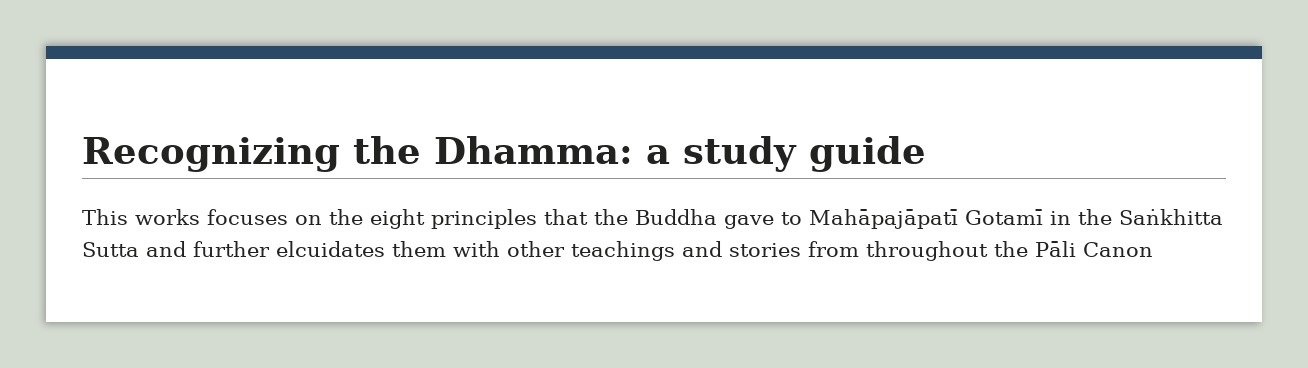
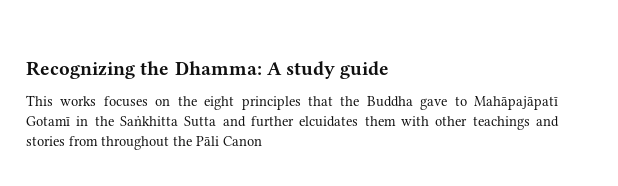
- Recognizing the Dhamma: a study guide
+ Recognizing the Dhamma: A study guide

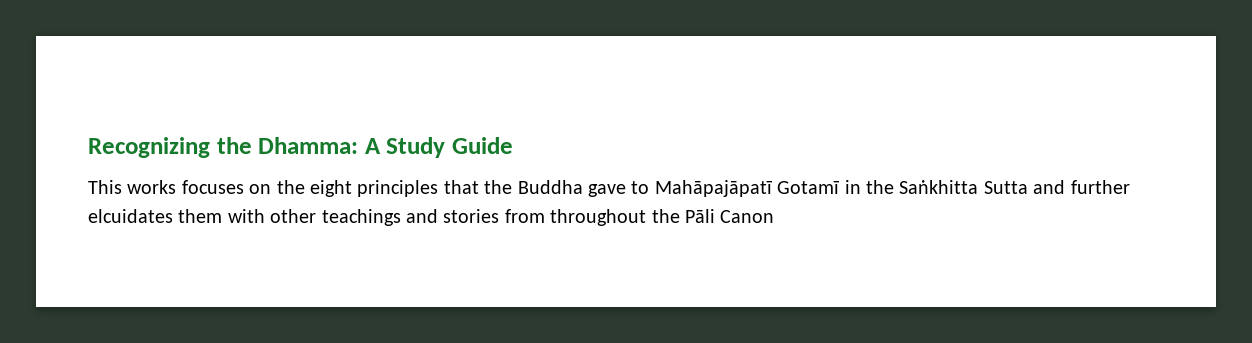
- Recognizing the Dhamma: A study guide
+ Recognizing the Dhamma: A Study Guide

